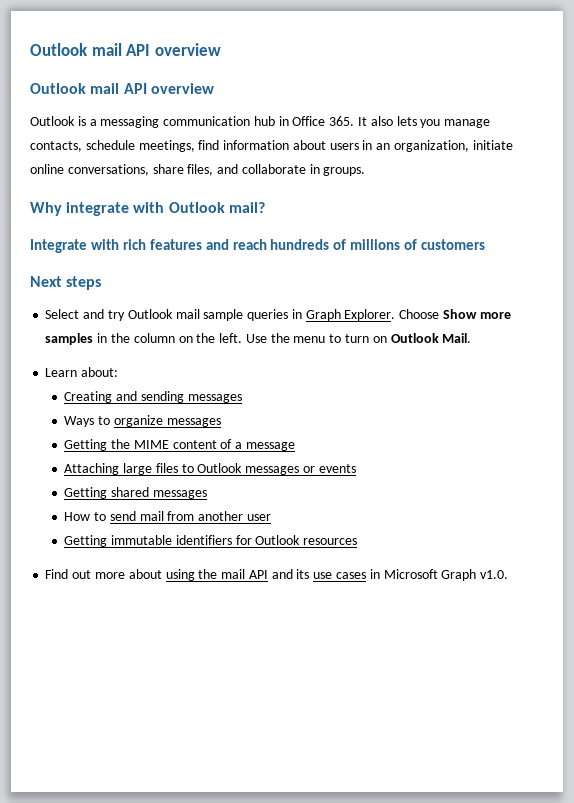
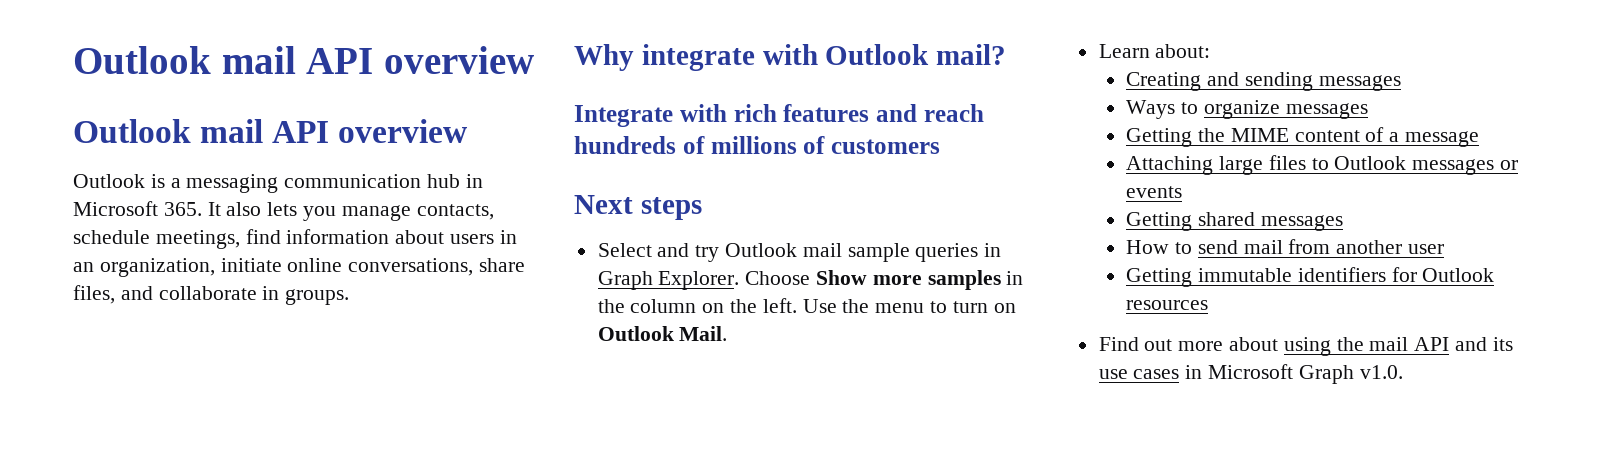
- Outlook is a messaging communication hub in Office 365. It also lets you manage contacts, schedule meetings, find information about users in an organization, initiate online conversations, share files, and collaborate in groups.
+ Outlook is a messaging communication hub in Microsoft 365. It also lets you manage contacts, schedule meetings, find information about users in an organization, initiate online conversations, share files, and collaborate in groups.

